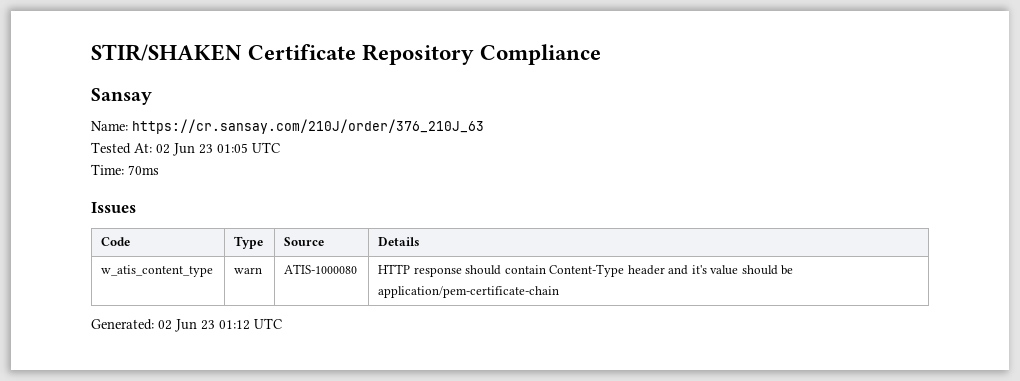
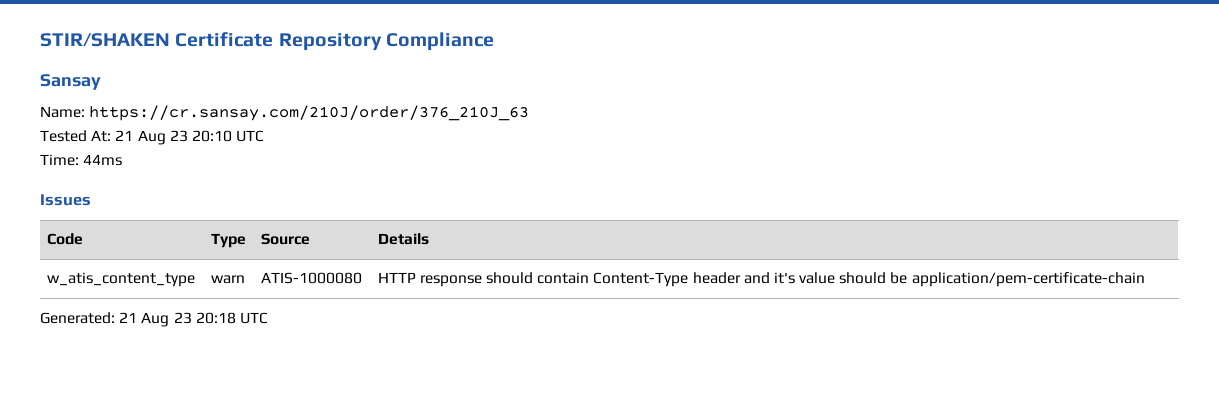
- Tested At: 02 Jun 23 01:05 UTC
+ Tested At: 21 Aug 23 20:10 UTC
- Time: 70ms
+ Time: 44ms
- Generated: 02 Jun 23 01:12 UTC
+ Generated: 21 Aug 23 20:18 UTC

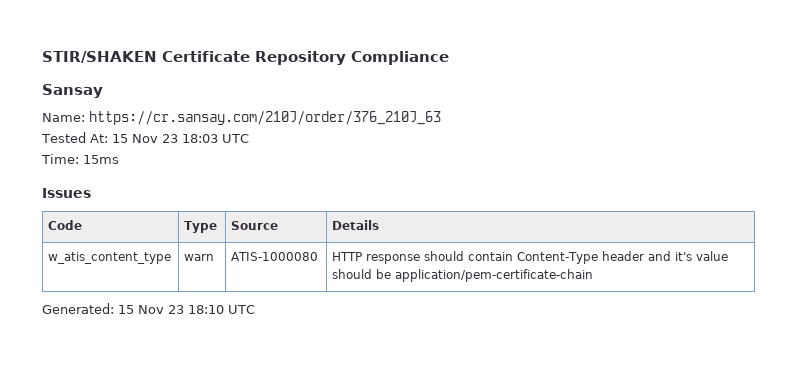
- Tested At: 21 Aug 23 20:10 UTC
+ Tested At: 15 Nov 23 18:03 UTC
- Time: 44ms
+ Time: 15ms
- Generated: 21 Aug 23 20:18 UTC
+ Generated: 15 Nov 23 18:10 UTC

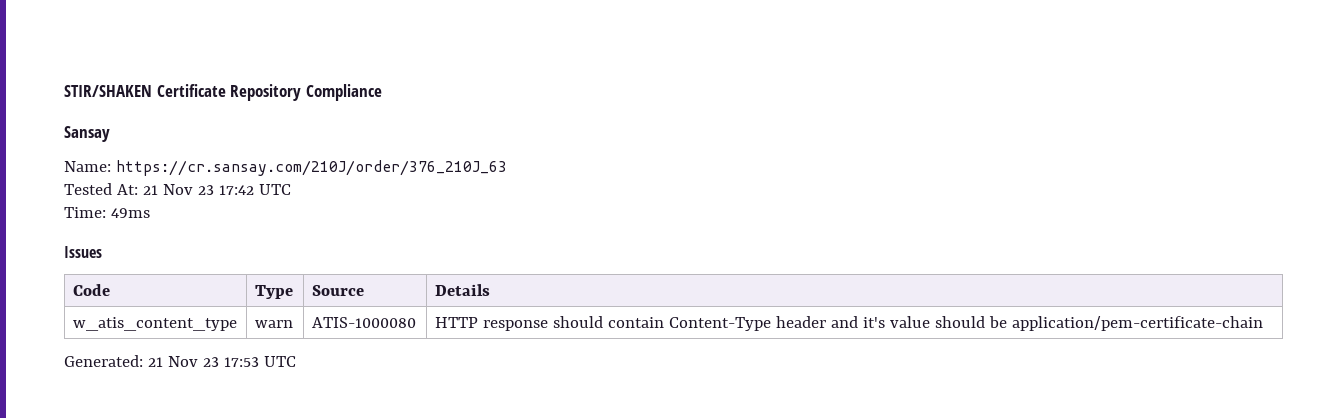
- Tested At: 15 Nov 23 18:03 UTC
+ Tested At: 21 Nov 23 17:42 UTC
- Time: 15ms
+ Time: 49ms
- Generated: 15 Nov 23 18:10 UTC
+ Generated: 21 Nov 23 17:53 UTC

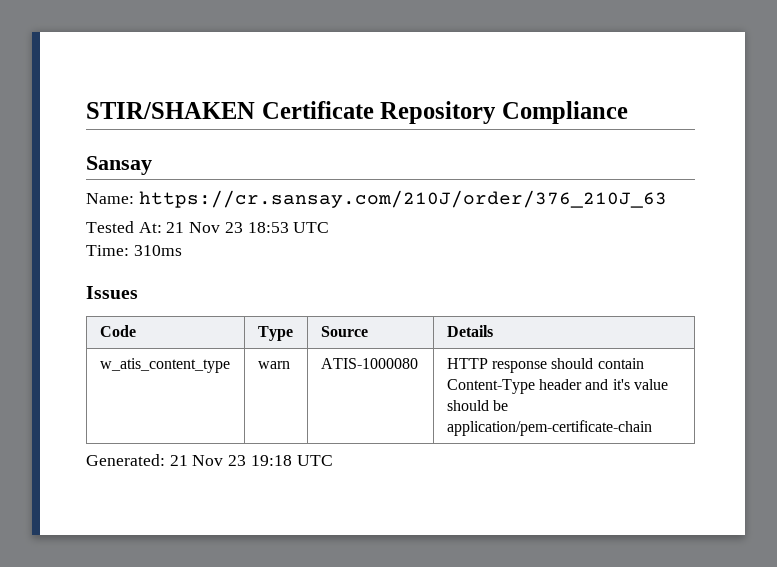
- Tested At: 21 Nov 23 17:42 UTC
+ Tested At: 21 Nov 23 18:53 UTC
- Time: 49ms
+ Time: 310ms
- Generated: 21 Nov 23 17:53 UTC
+ Generated: 21 Nov 23 19:18 UTC

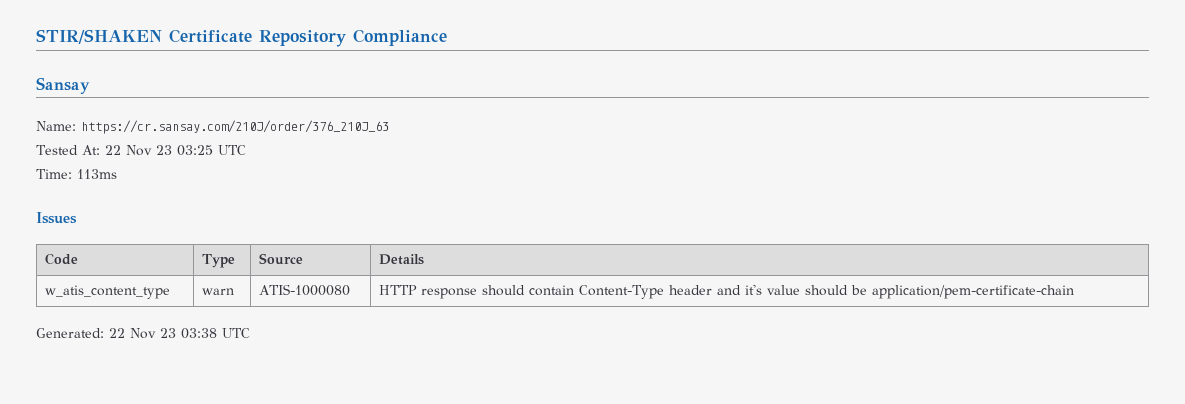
- Tested At: 21 Nov 23 18:53 UTC
+ Tested At: 22 Nov 23 03:25 UTC
- Time: 310ms
+ Time: 113ms
- Generated: 21 Nov 23 19:18 UTC
+ Generated: 22 Nov 23 03:38 UTC

